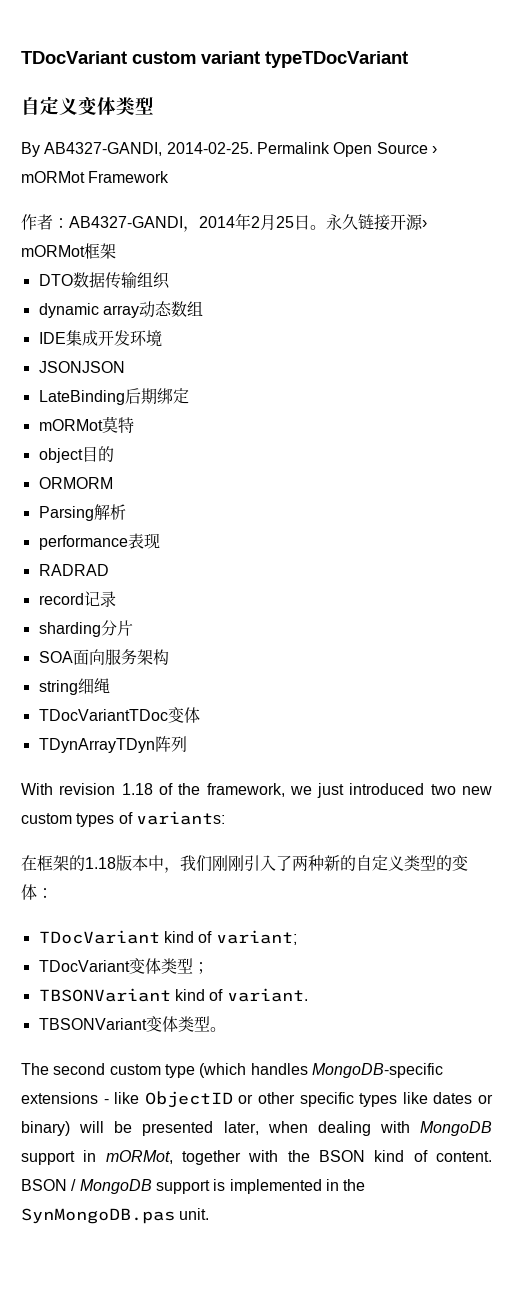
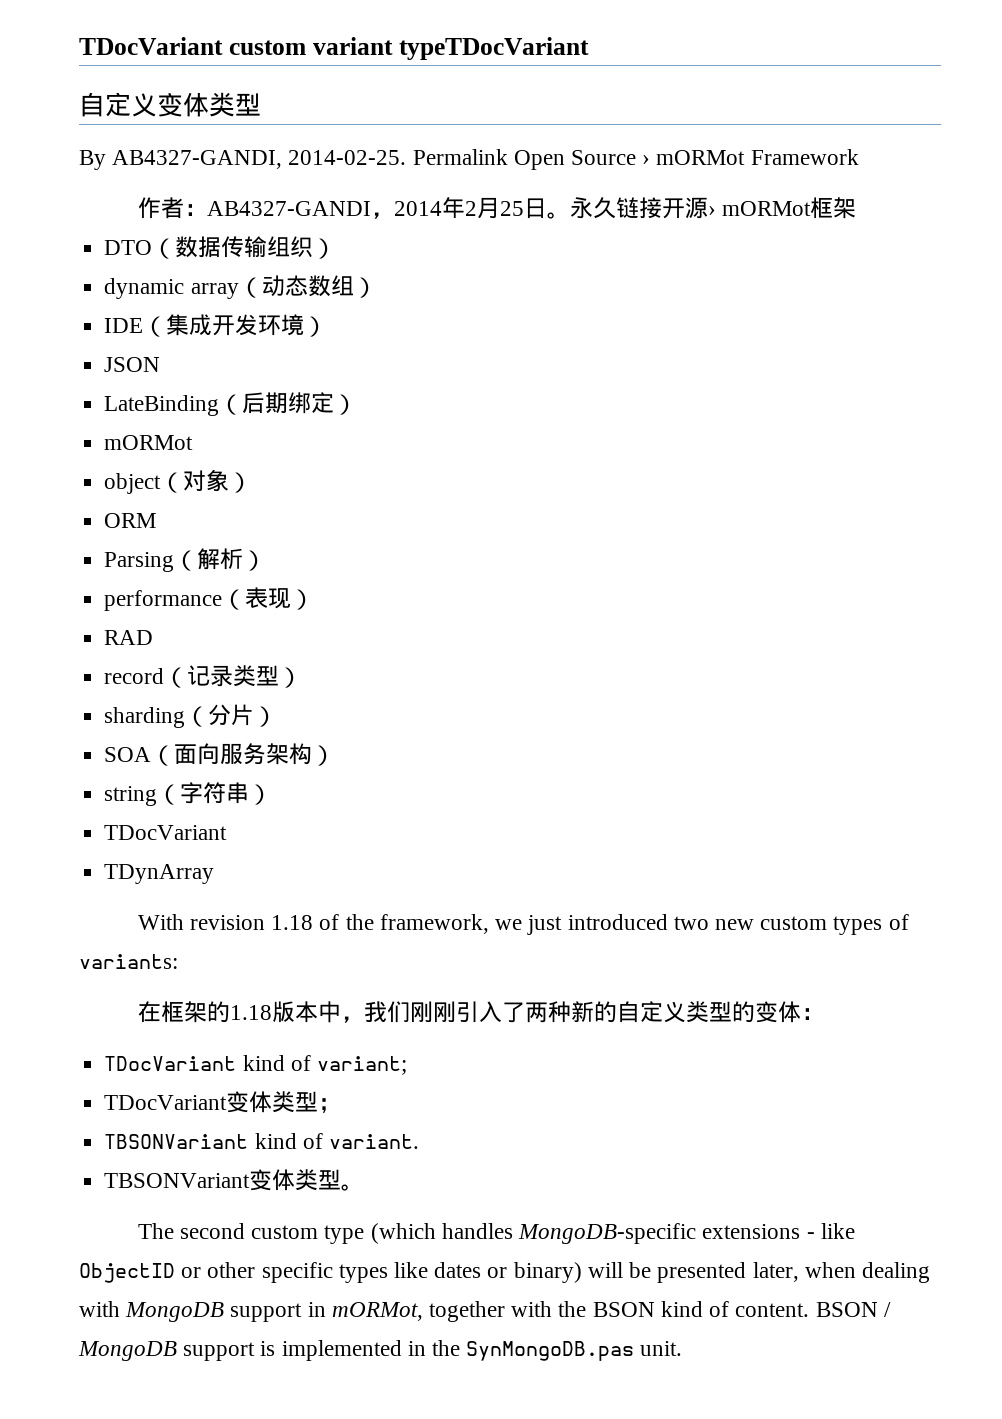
- DTO数据传输组织
+ DTO（数据传输组织）
- dynamic array动态数组
+ dynamic array（动态数组）
- IDE集成开发环境
- JSONJSON
+ IDE（集成开发环境）
+ JSON
- LateBinding后期绑定
- mORMot莫特
+ LateBinding（后期绑定）
+ mORMot
- object目的
- ORMORM
+ object（对象）
+ ORM
- Parsing解析
+ Parsing（解析）
- performance表现
- RADRAD
+ performance（表现）
+ RAD
- record记录
+ record（记录类型）
- sharding分片
+ sharding（分片）
- SOA面向服务架构
+ SOA（面向服务架构）
- string细绳
- TDocVariantTDoc变体
- TDynArrayTDyn阵列
+ string（字符串）
+ TDocVariant
+ TDynArray

